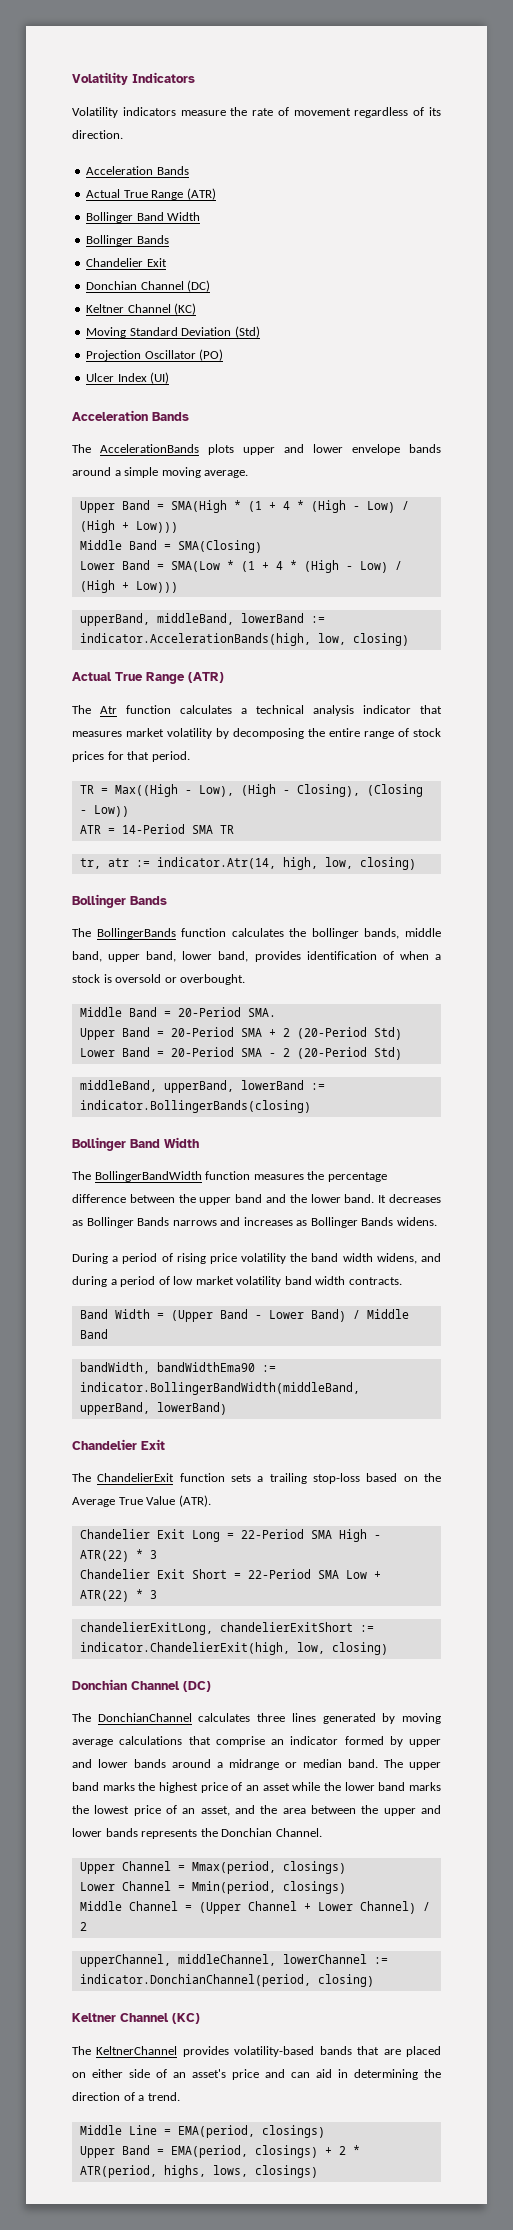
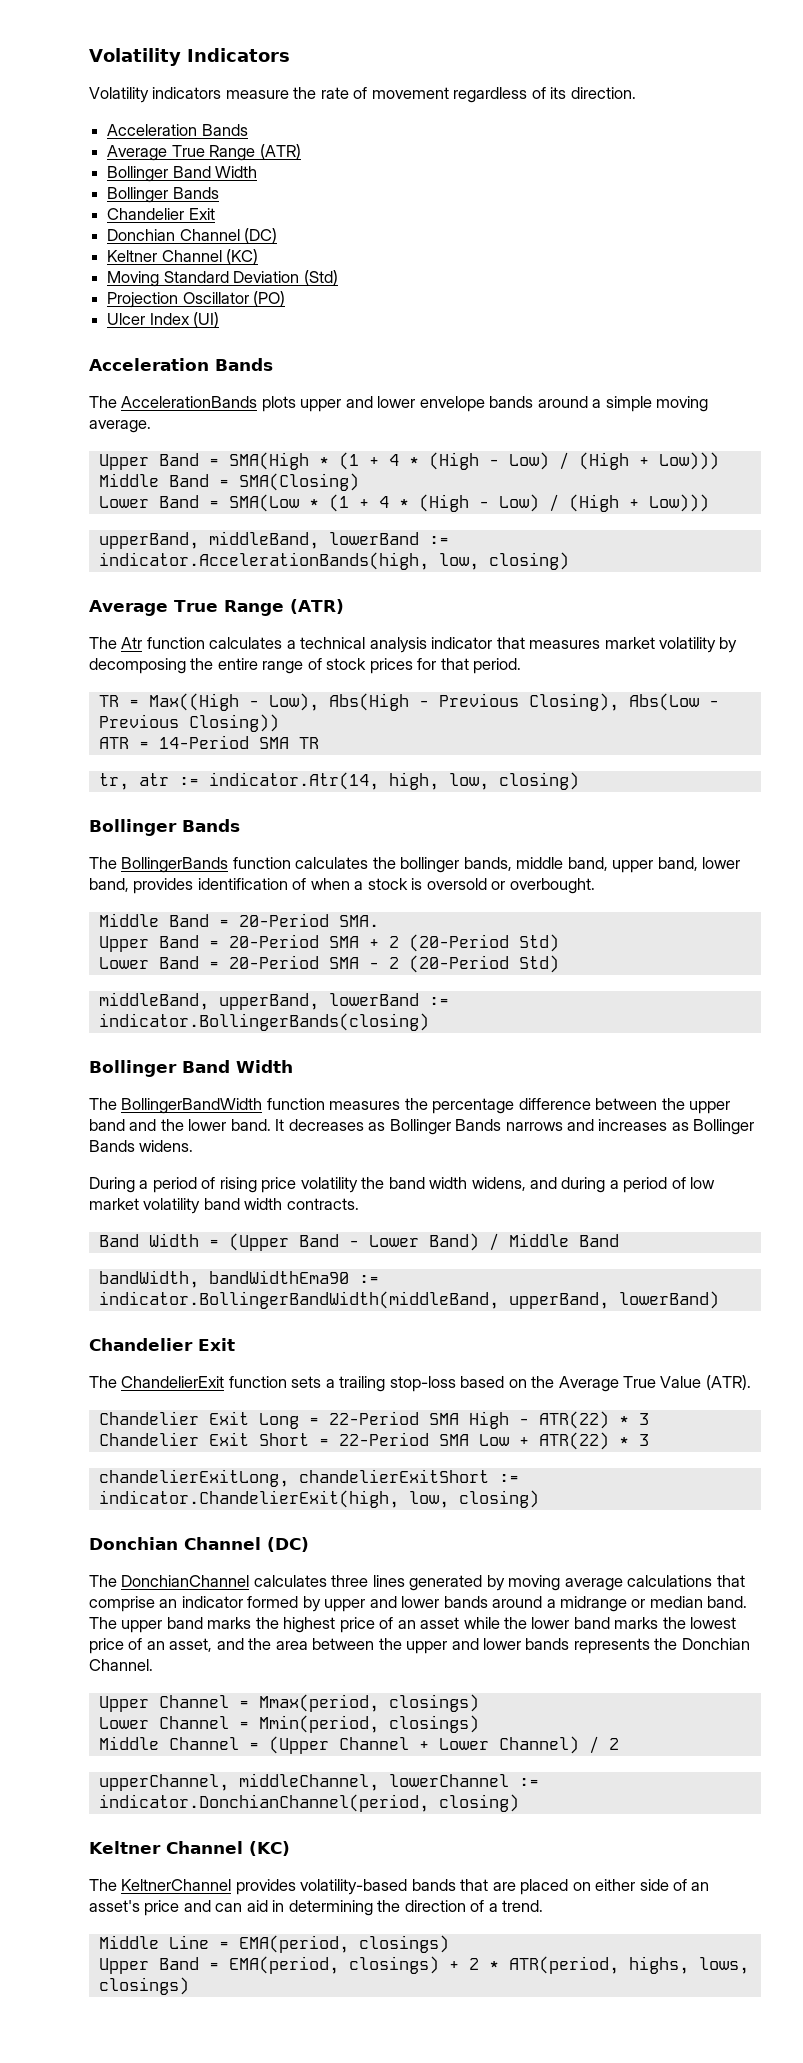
  Volatility indicators measure the rate of movement regardless of its direction.
  Acceleration Bands
- Actual True Range (ATR)
+ Average True Range (ATR)
  upperBand, middleBand, lowerBand := indicator.AccelerationBands(high, low, closing)
- Actual True Range (ATR)
+ Average True Range (ATR)
- TR = Max((High - Low), (High - Closing), (Closing - Low))
+ TR = Max((High - Low), Abs(High - Previous Closing), Abs(Low - Previous Closing))

